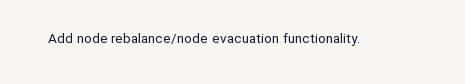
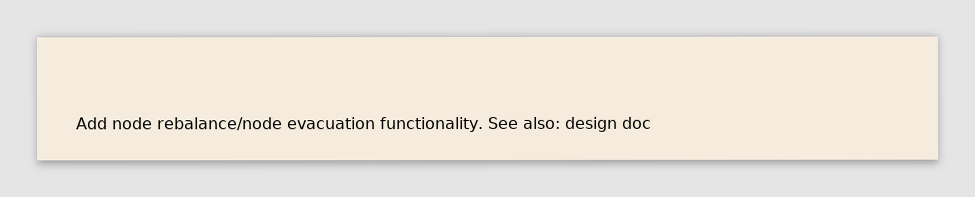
+ See also: design doc

